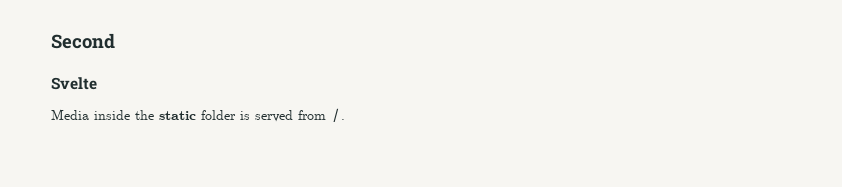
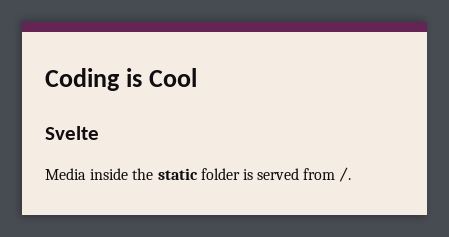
- Second
+ Coding is Cool

